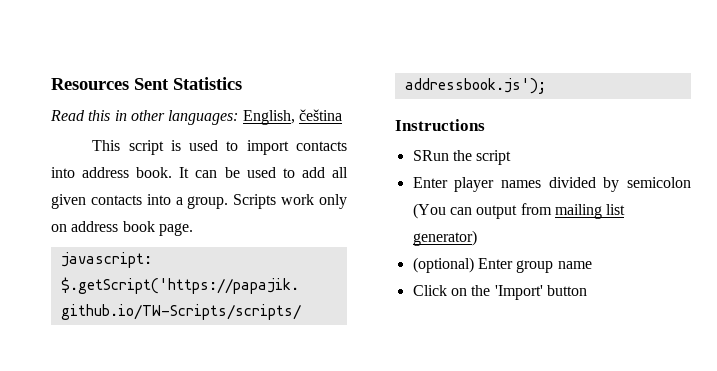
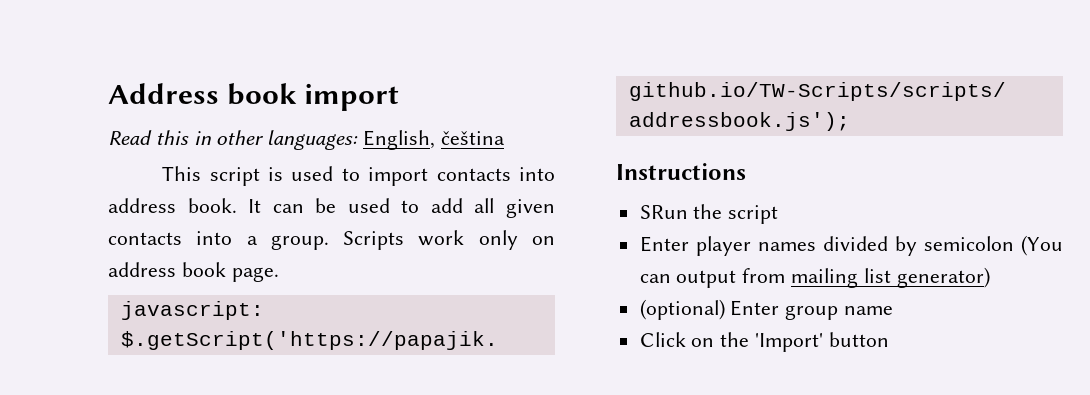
- Resources Sent Statistics
+ Address book import

